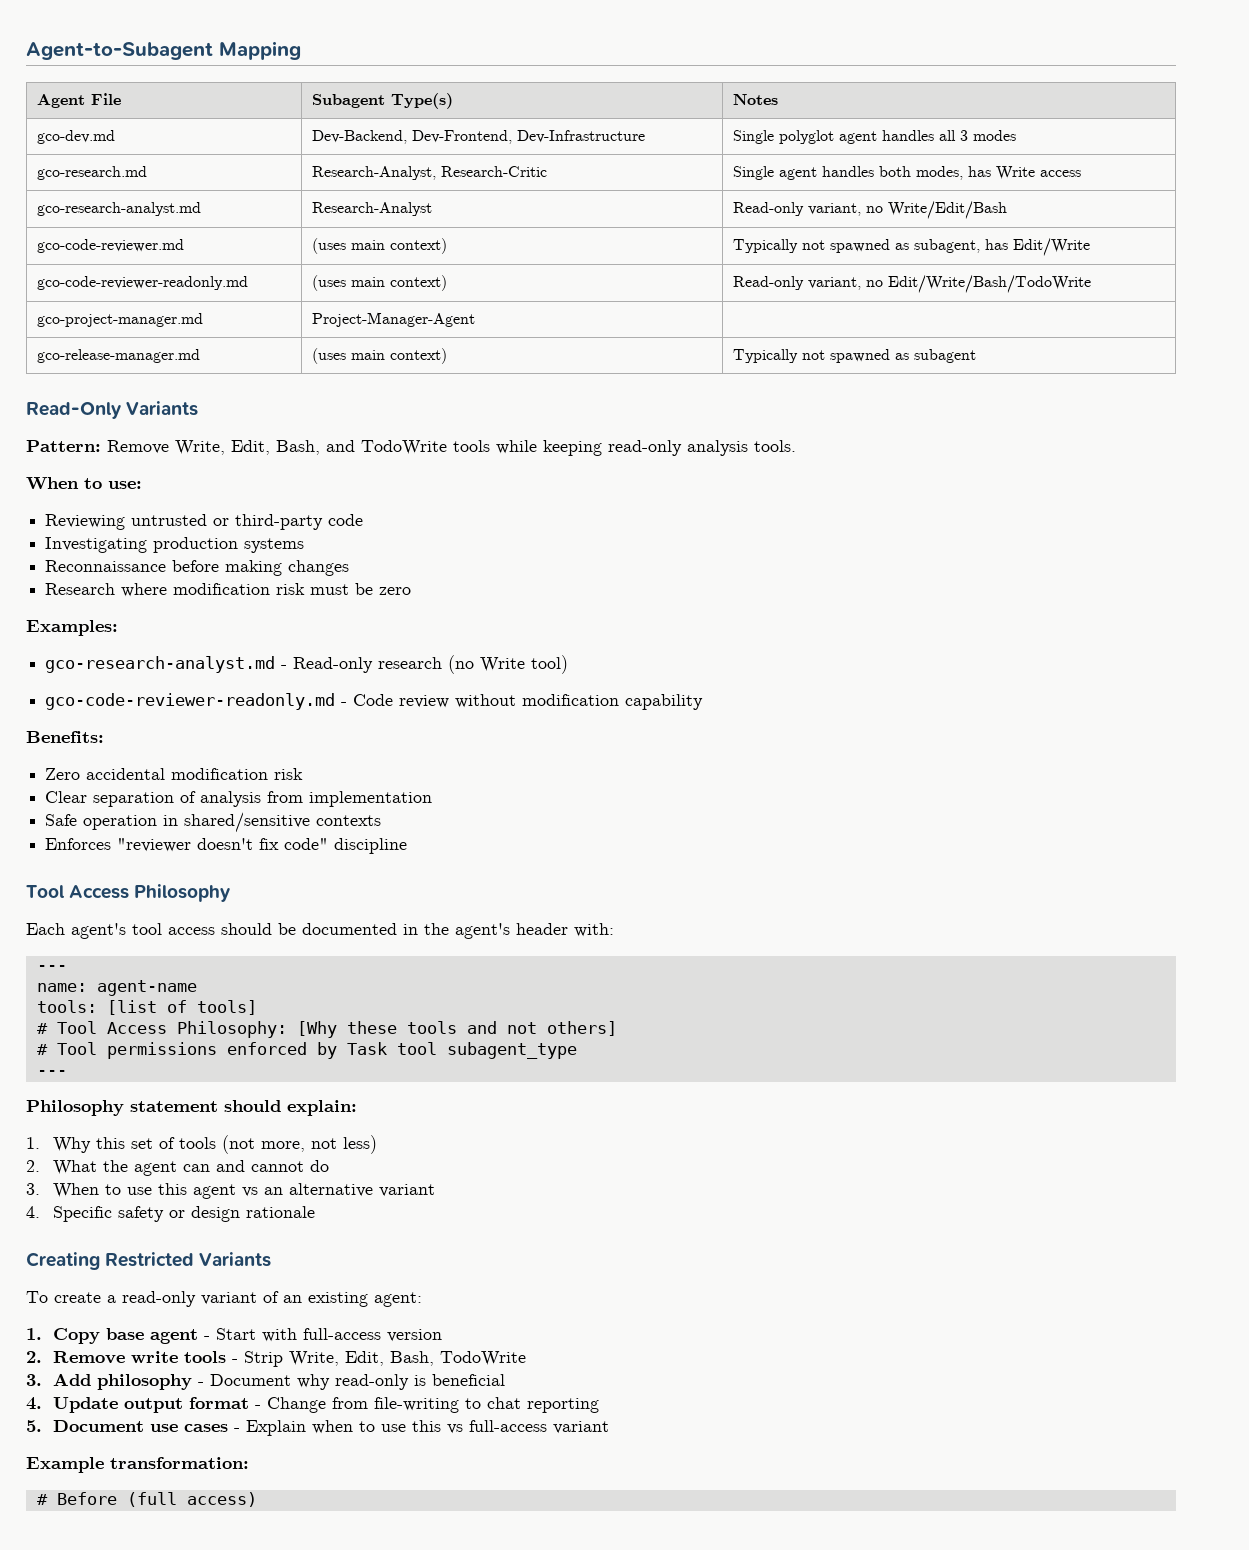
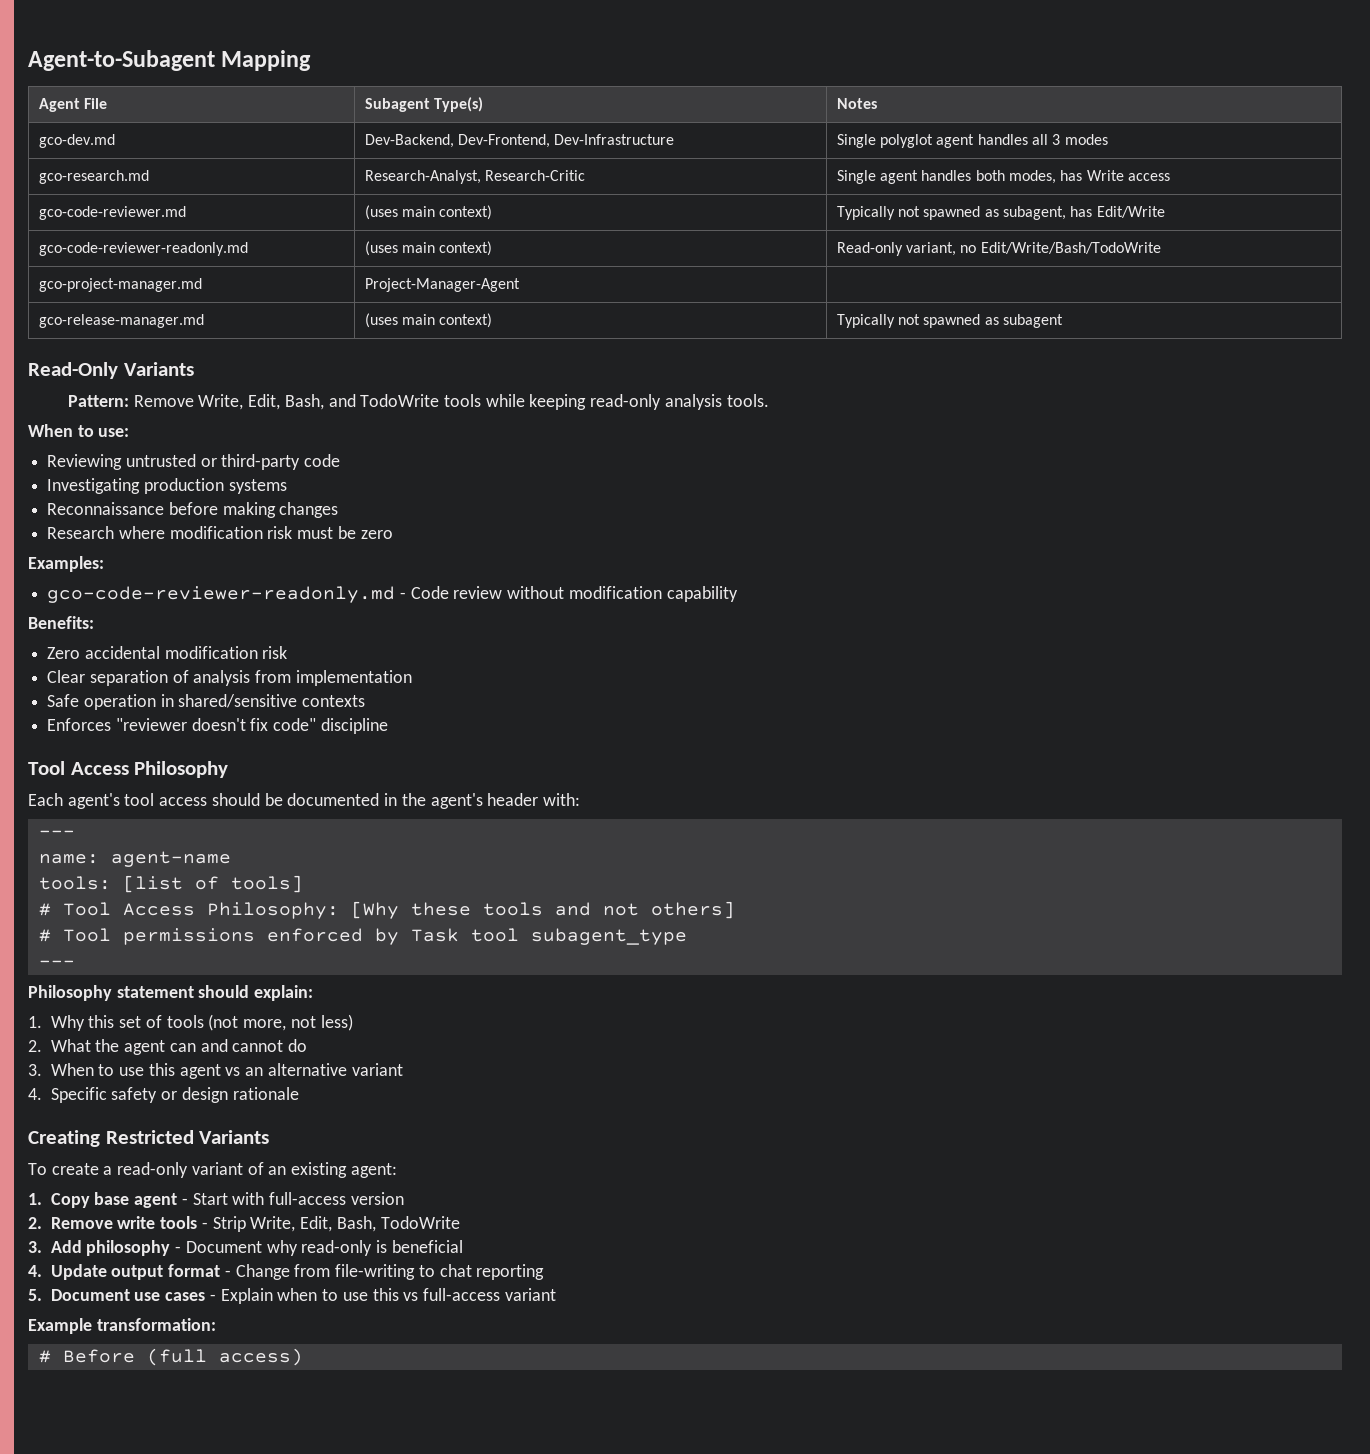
- gco-research-analyst.md | Research-Analyst | Read-only variant, no Write/Edit/Bash
- gco-research-analyst.md - Read-only research (no Write tool)

